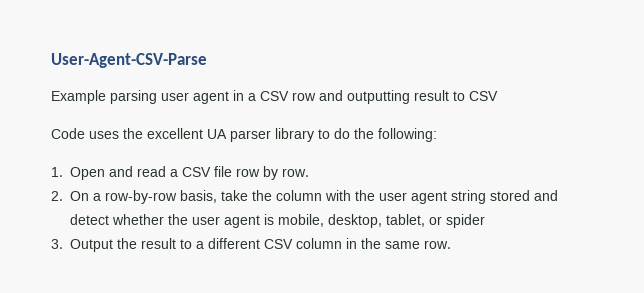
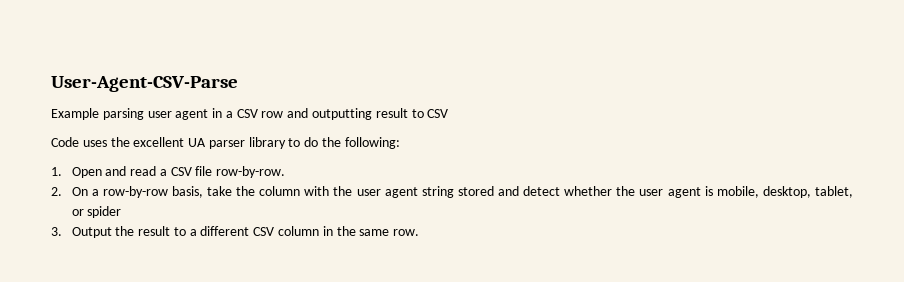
- 1. Open and read a CSV file row by row.
+ 1. Open and read a CSV file row-by-row.

